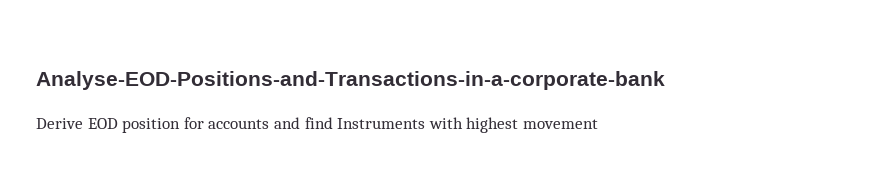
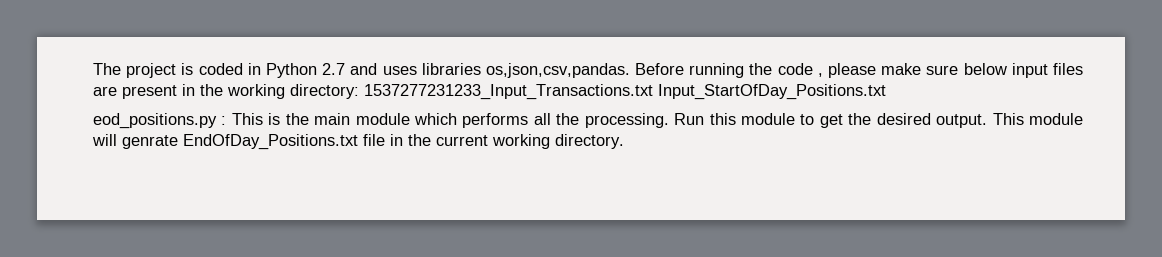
- Analyse-EOD-Positions-and-Transactions-in-a-corporate-bank
- Derive EOD position for accounts and find Instruments with highest movement
+ The project is coded in Python 2.7 and uses libraries os,json,csv,pandas. Before running the code , please make sure below input files are present in the working directory: 1537277231233_Input_Transactions.txt Input_StartOfDay_Positions.txt
+ eod_positions.py : This is the main module which performs all the processing. Run this module to get the desired output. This module will genrate EndOfDay_Positions.txt file in the current working directory.

